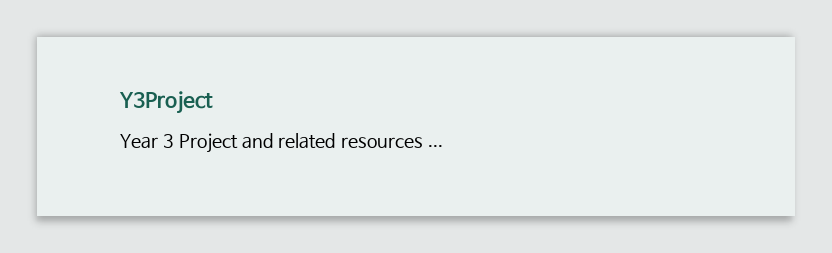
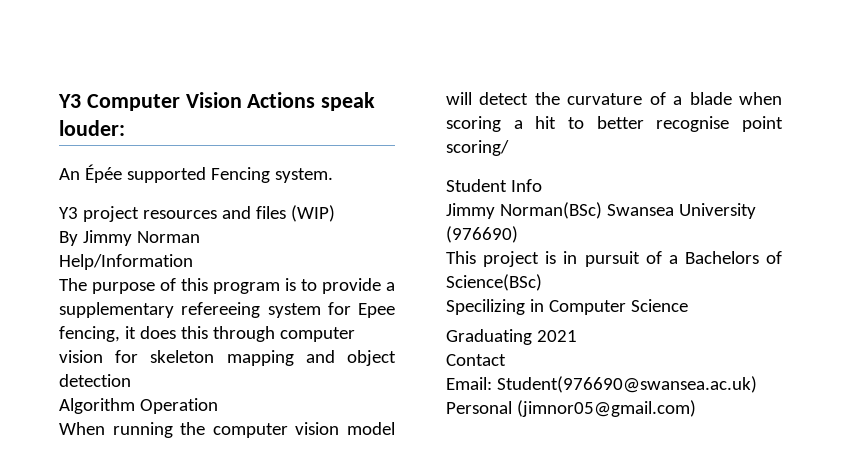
- Y3Project
- Year 3 Project and related resources ...
+ Y3 Computer Vision Actions speak louder:
+ An Épée supported Fencing system.
+ Y3 project resources and files (WIP)
+ By Jimmy Norman
+ Help/Information
+ The purpose of this program is to provide a supplementary refereeing system for Epee fencing, it does this through computer vision for skeleton mapping and object detection
+ Algorithm Operation
+ When running the computer vision model will detect the curvature of a blade when scoring a hit to better recognise point scoring/
+ Student Info
+ Jimmy Norman(BSc) Swansea University (976690)
+ This project is in pursuit of a Bachelors of Science(BSc)
+ Specilizing in Computer Science
+ Graduating 2021
+ Contact
+ Email: Student(976690@swansea.ac.uk) Personal (jimnor05@gmail.com)

